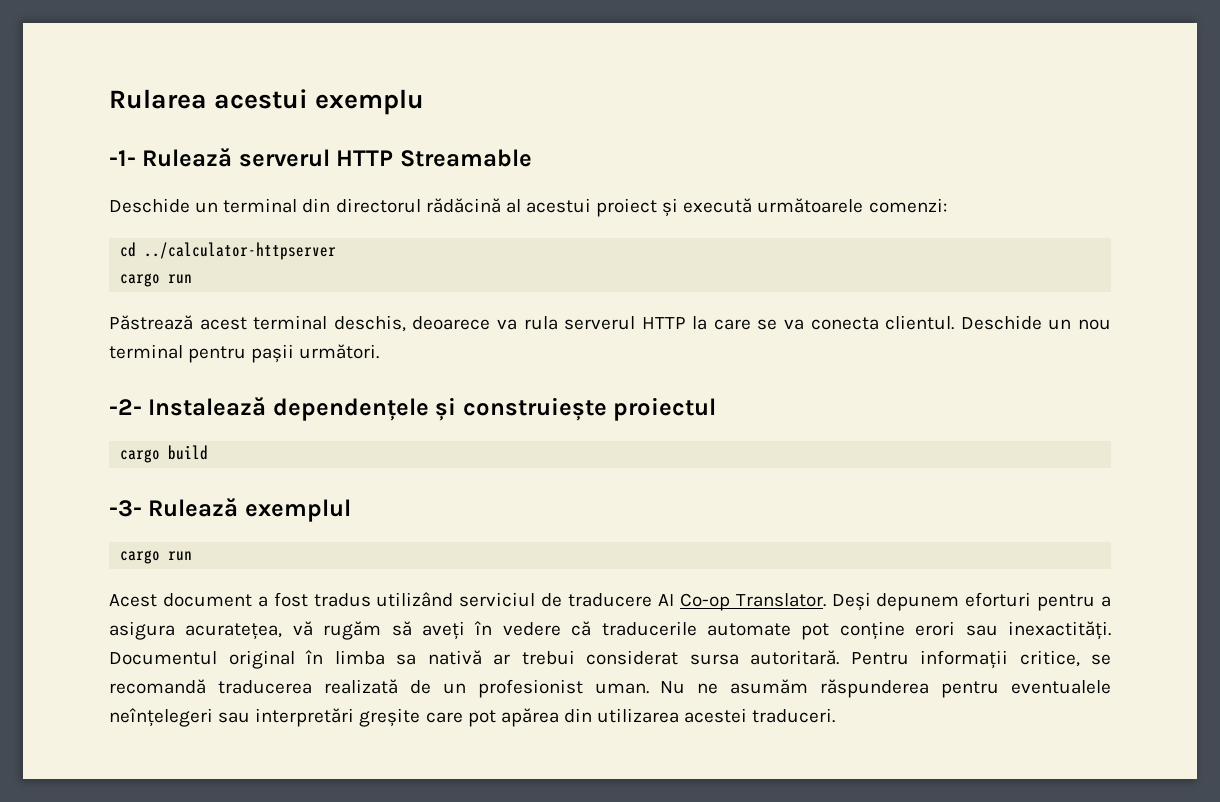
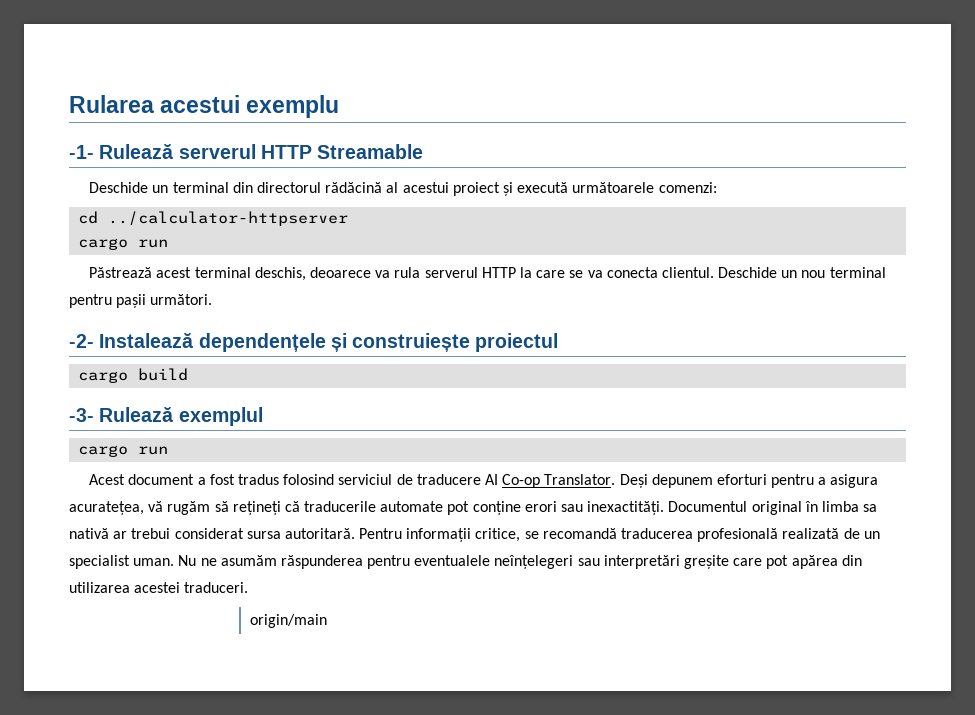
- Acest document a fost tradus utilizând serviciul de traducere AI Co-op Translator.
+ Acest document a fost tradus folosind serviciul de traducere AI Co-op Translator.
- Deși depunem eforturi pentru a asigura acuratețea, vă rugăm să aveți în vedere că traducerile automate pot conține erori sau inexactități.
+ Deși depunem eforturi pentru a asigura acuratețea, vă rugăm să rețineți că traducerile automate pot conține erori sau inexactități.
- Pentru informații critice, se recomandă traducerea realizată de un profesionist uman.
+ Pentru informații critice, se recomandă traducerea profesională realizată de un specialist uman.
+ origin/main

